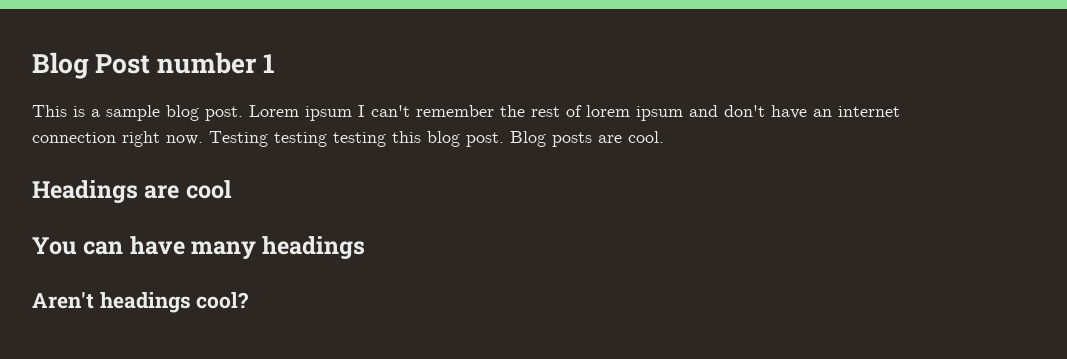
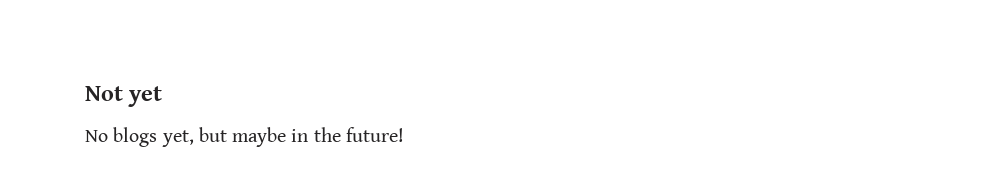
- Blog Post number 1
- This is a sample blog post. Lorem ipsum I can't remember the rest of lorem ipsum and don't have an internet connection right now. Testing testing testing this blog post. Blog posts are cool.
- Headings are cool
- You can have many headings
- Aren't headings cool?
+ Not yet
+ No blogs yet, but maybe in the future!

